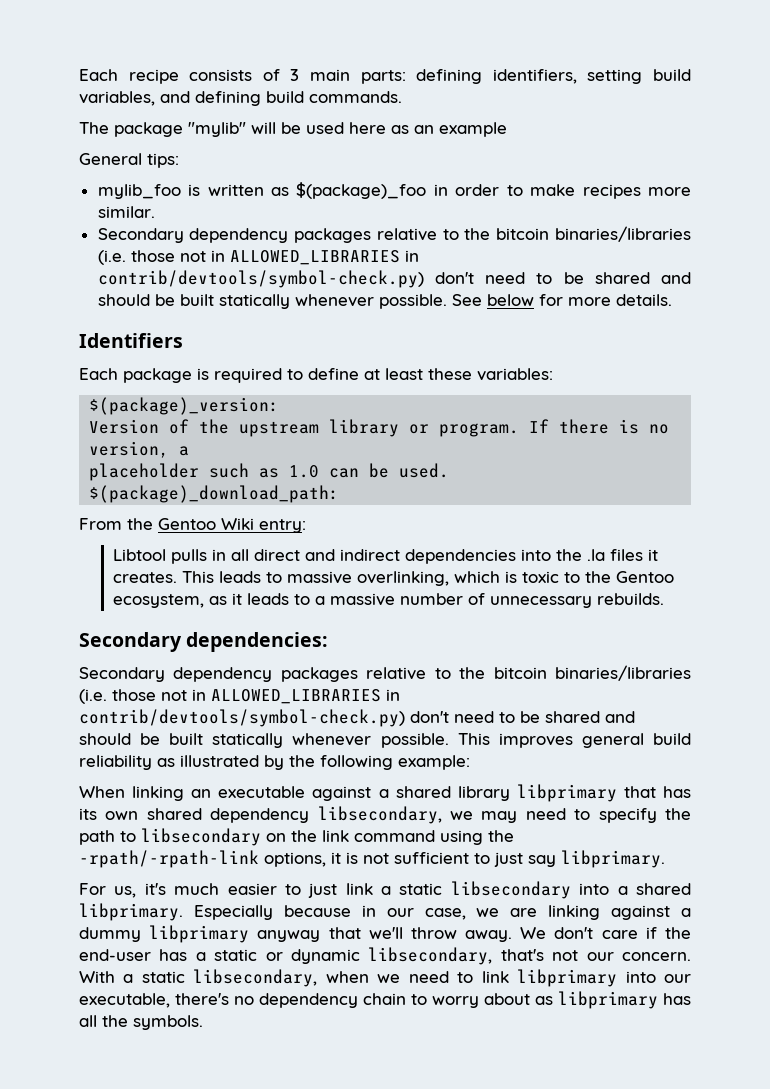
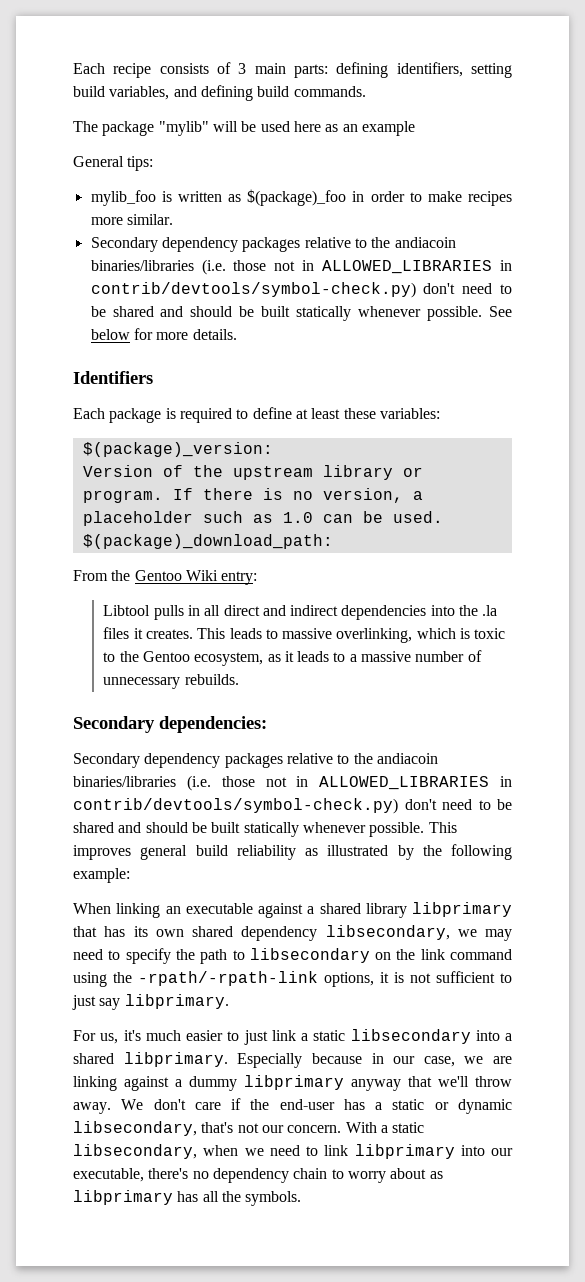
  mylib_foo is written as $(package)_foo in order to make recipes more similar.
- Secondary dependency packages relative to the bitcoin binaries/libraries (i.e. those not in ALLOWED_LIBRARIES in contrib/devtools/symbol-check.py) don't need to be shared and should be built statically whenever possible.
+ Secondary dependency packages relative to the andiacoin binaries/libraries (i.e. those not in ALLOWED_LIBRARIES in contrib/devtools/symbol-check.py) don't need to be shared and should be built statically whenever possible.
  Secondary dependencies:
- Secondary dependency packages relative to the bitcoin binaries/libraries (i.e. those not in ALLOWED_LIBRARIES in contrib/devtools/symbol-check.py) don't need to be shared and should be built statically whenever possible.
+ Secondary dependency packages relative to the andiacoin binaries/libraries (i.e. those not in ALLOWED_LIBRARIES in contrib/devtools/symbol-check.py) don't need to be shared and should be built statically whenever possible.

